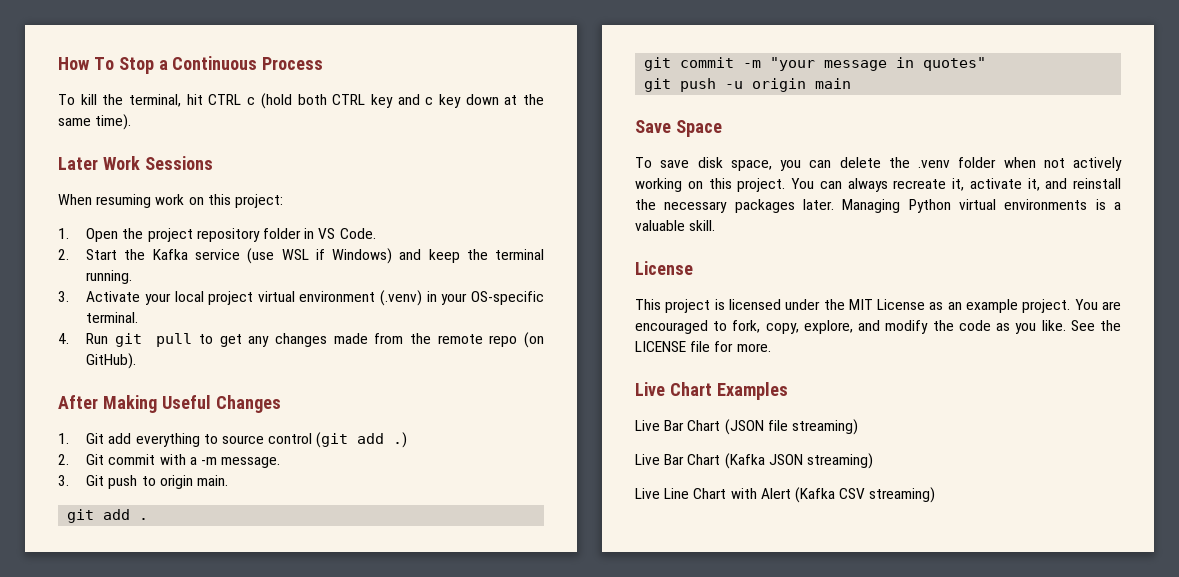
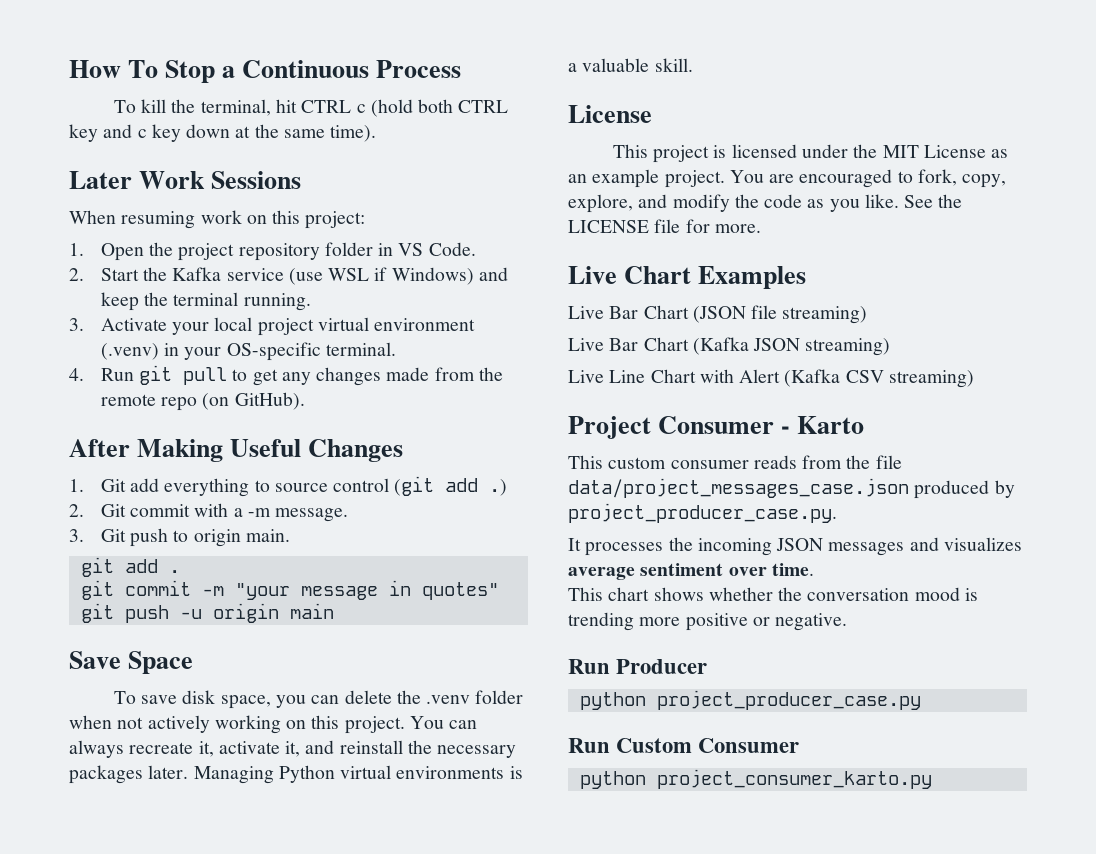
+ Project Consumer - Karto
+ This custom consumer reads from the file data/project_messages_case.json produced by project_producer_case.py.
+ It processes the incoming JSON messages and visualizes average sentiment over time.
+ This chart shows whether the conversation mood is trending more positive or negative.
+ Run Producer
+ python project_producer_case.py
+ Run Custom Consumer
+ python project_consumer_karto.py

